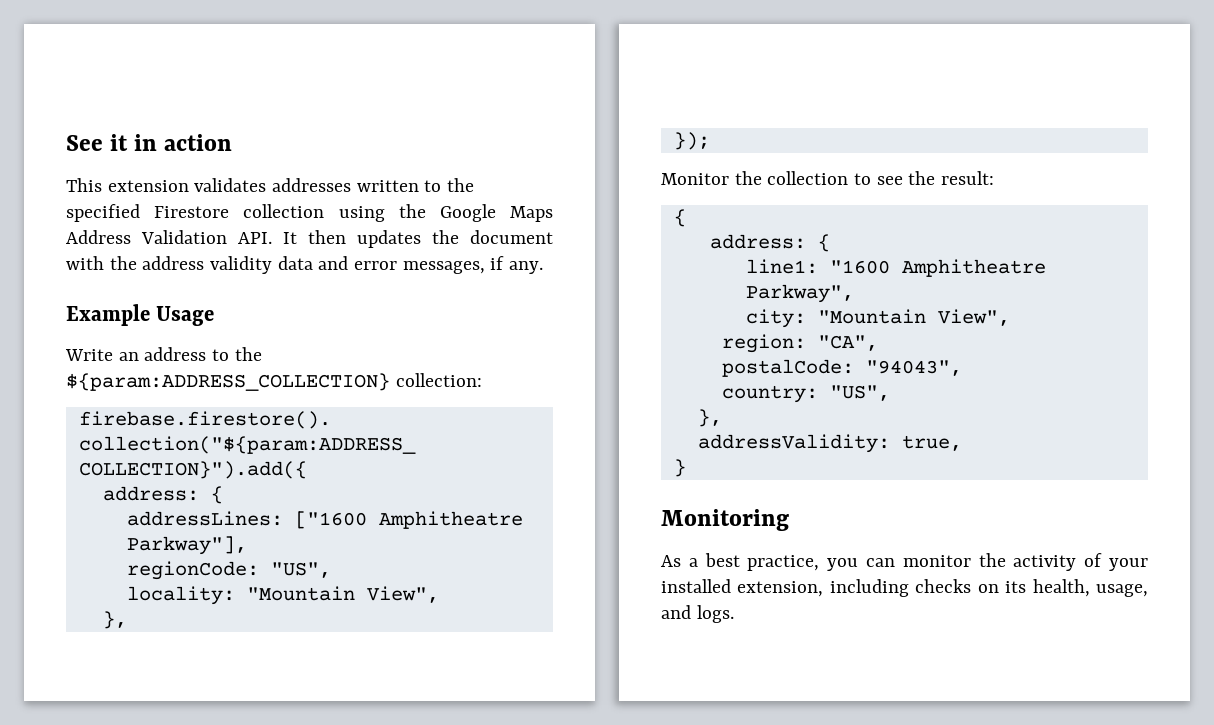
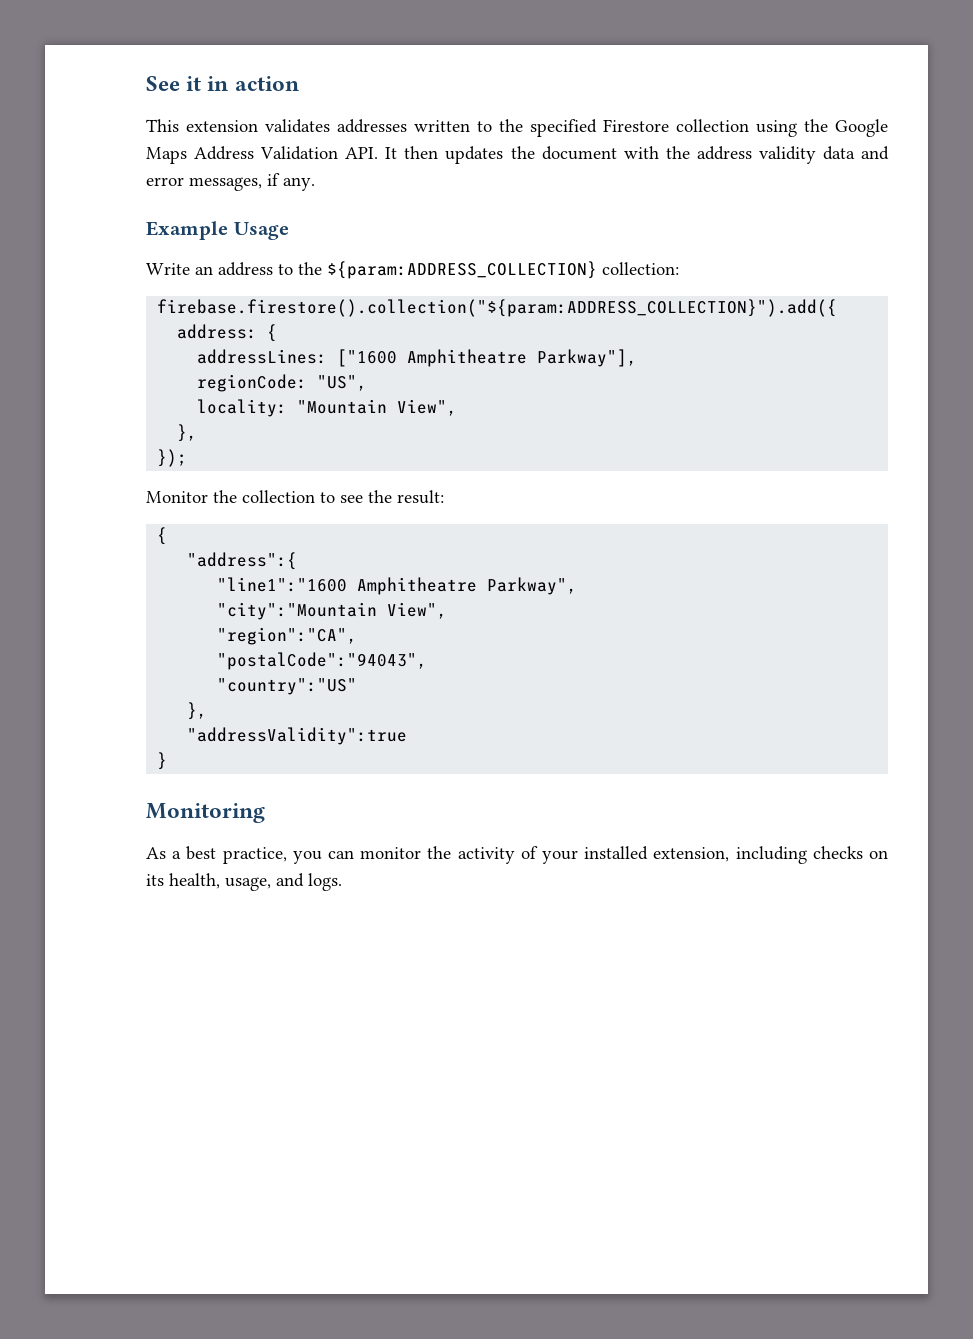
  Monitor the collection to see the result:
  {
- address: {
- line1: "1600 Amphitheatre Parkway",
+ "address":{
+ "line1":"1600 Amphitheatre Parkway",
- city: "Mountain View",
- region: "CA",
- postalCode: "94043",
- country: "US",
+ "city":"Mountain View",
+ "region":"CA",
+ "postalCode":"94043",
+ "country":"US"
  },
- addressValidity: true,
+ "addressValidity":true

